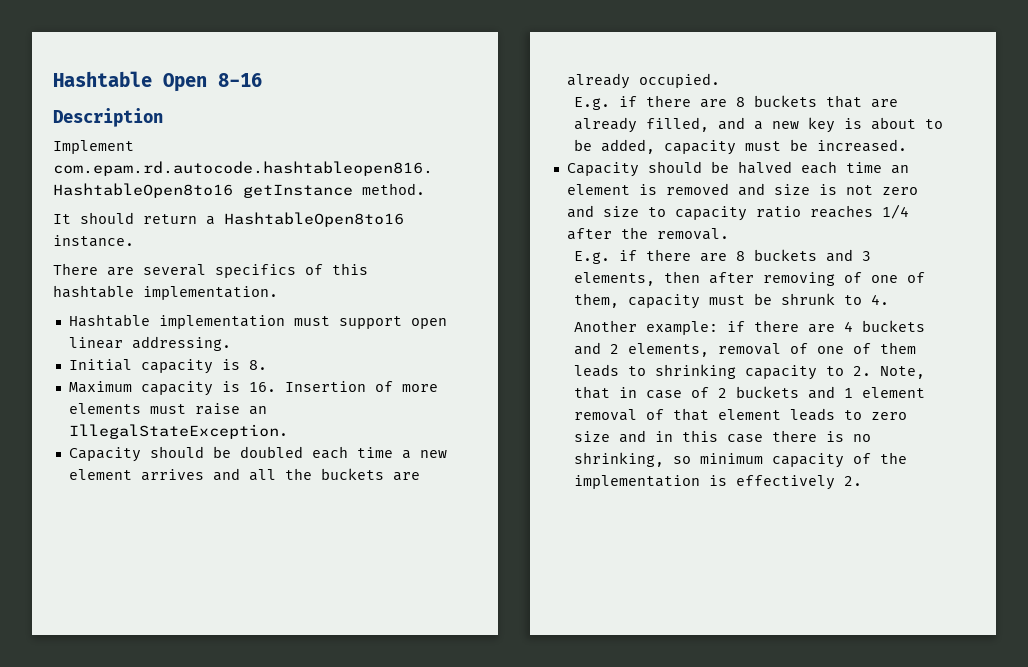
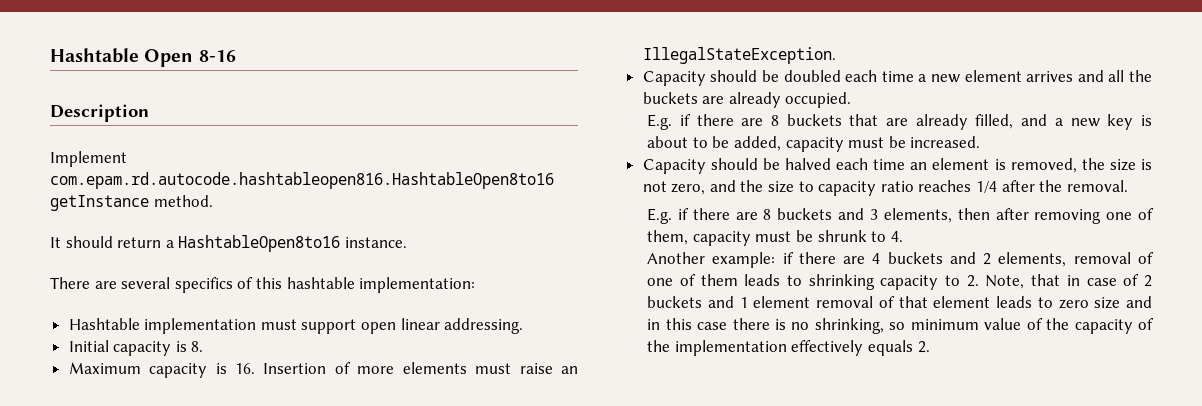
- There are several specifics of this hashtable implementation.
+ There are several specifics of this hashtable implementation:
- Capacity should be halved each time an element is removed and size is not zero and size to capacity ratio reaches 1/4 after the removal.
+ Capacity should be halved each time an element is removed, the size is not zero, and the size to capacity ratio reaches 1/4 after the removal.
- E.g. if there are 8 buckets and 3 elements, then after removing of one of them, capacity must be shrunk to 4.
+ E.g. if there are 8 buckets and 3 elements, then after removing one of them, capacity must be shrunk to 4.
- Another example: if there are 4 buckets and 2 elements, removal of one of them leads to shrinking capacity to 2. Note, that in case of 2 buckets and 1 element removal of that element leads to zero size and in this case there is no shrinking, so minimum capacity of the implementation is effectively 2.
+ Another example: if there are 4 buckets and 2 elements, removal of one of them leads to shrinking capacity to 2. Note, that in case of 2 buckets and 1 element removal of that element leads to zero size and in this case there is no shrinking, so minimum value of the capacity of the implementation effectively equals 2.

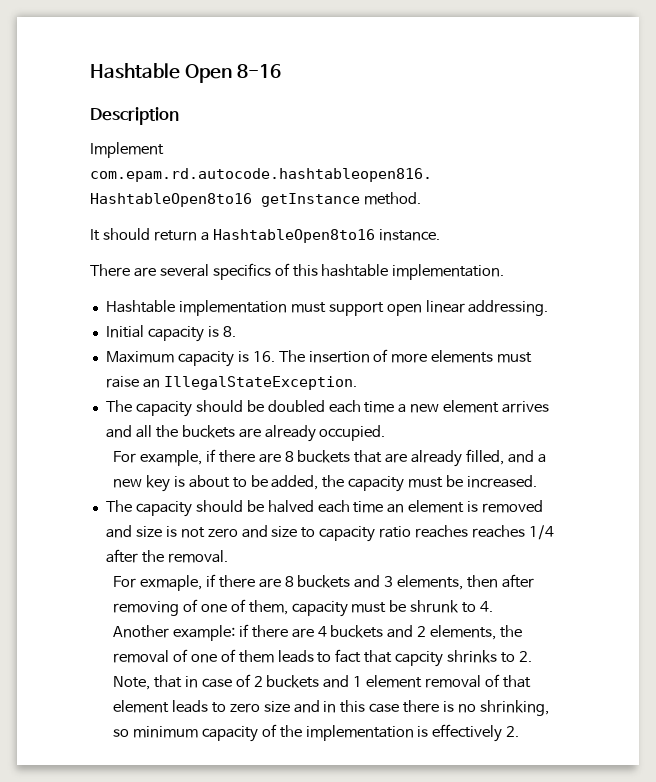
- There are several specifics of this hashtable implementation:
+ There are several specifics of this hashtable implementation.
- Maximum capacity is 16. Insertion of more elements must raise an IllegalStateException.
+ Maximum capacity is 16. The insertion of more elements must raise an IllegalStateException.
- Capacity should be doubled each time a new element arrives and all the buckets are already occupied.
+ The capacity should be doubled each time a new element arrives and all the buckets are already occupied.
- E.g. if there are 8 buckets that are already filled, and a new key is about to be added, capacity must be increased.
+ For example, if there are 8 buckets that are already filled, and a new key is about to be added, the capacity must be increased.
- Capacity should be halved each time an element is removed, the size is not zero, and the size to capacity ratio reaches 1/4 after the removal.
+ The capacity should be halved each time an element is removed and size is not zero and size to capacity ratio reaches reaches 1/4 after the removal.
- E.g. if there are 8 buckets and 3 elements, then after removing one of them, capacity must be shrunk to 4.
+ For exmaple, if there are 8 buckets and 3 elements, then after removing of one of them, capacity must be shrunk to 4.
- Another example: if there are 4 buckets and 2 elements, removal of one of them leads to shrinking capacity to 2. Note, that in case of 2 buckets and 1 element removal of that element leads to zero size and in this case there is no shrinking, so minimum value of the capacity of the implementation effectively equals 2.
+ Another example: if there are 4 buckets and 2 elements, the removal of one of them leads to fact that capcity shrinks to 2. Note, that in case of 2 buckets and 1 element removal of that element leads to zero size and in this case there is no shrinking, so minimum capacity of the implementation is effectively 2.

